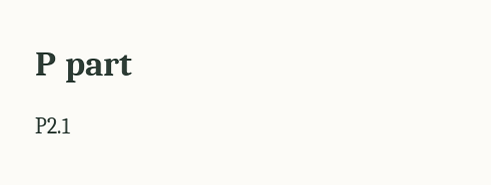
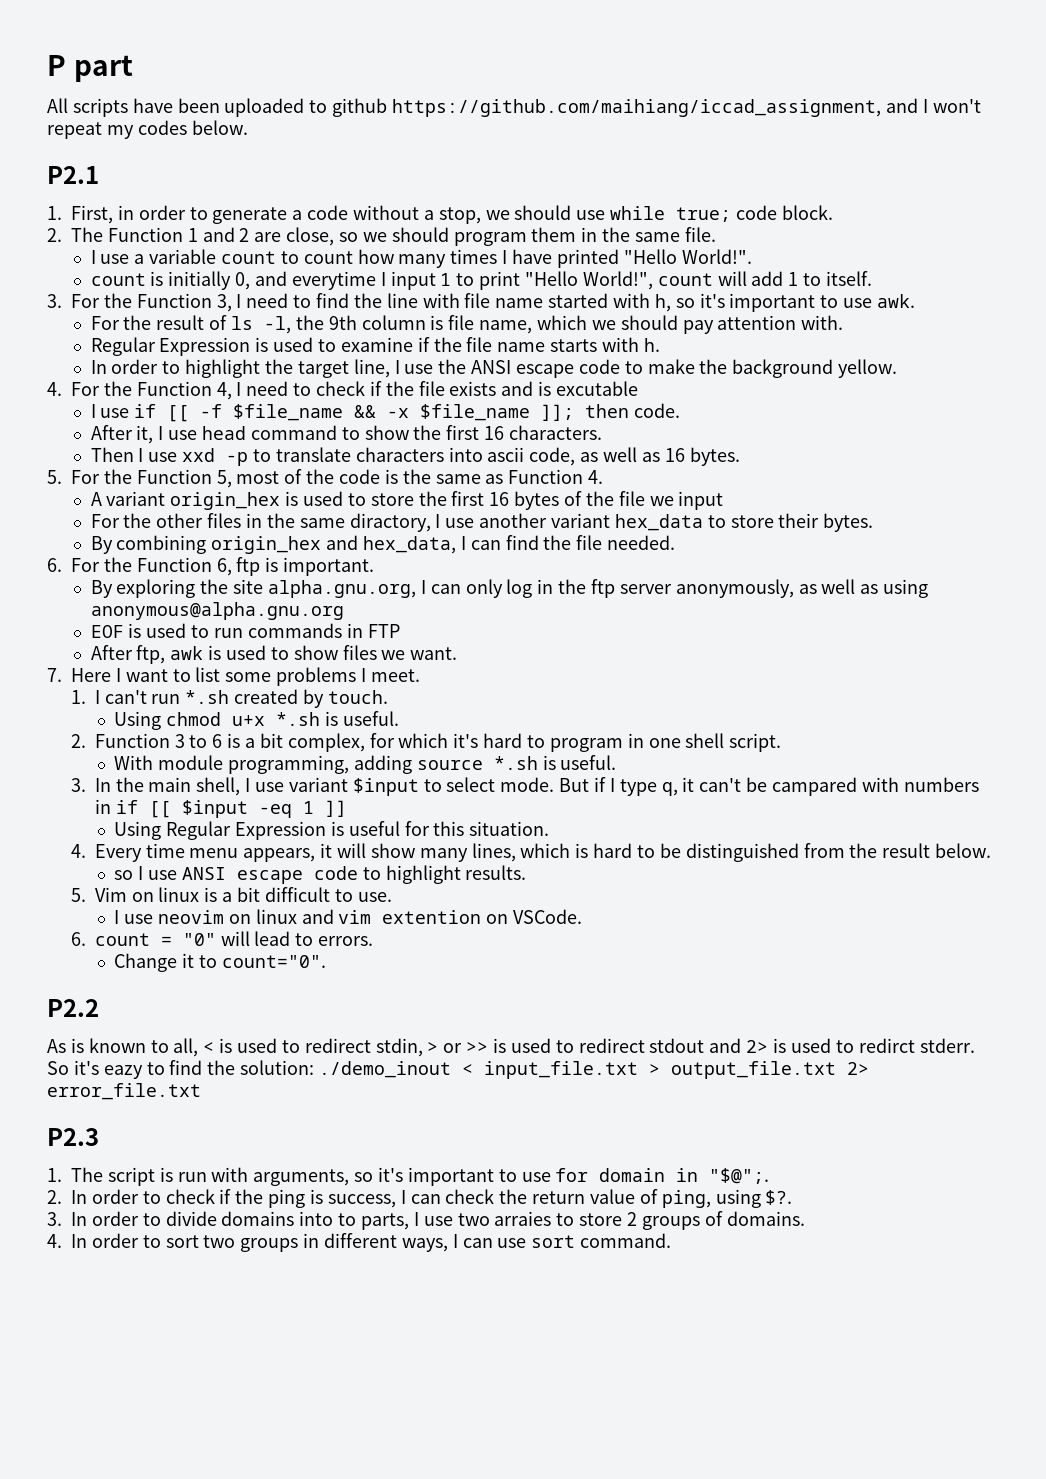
+ All scripts have been uploaded to github https://github.com/maihiang/iccad_assignment, and I won't repeat my codes below.
  P2.1
+ 1. First, in order to generate a code without a stop, we should use while true; code block.
+ 2. The Function 1 and 2 are close, so we should program them in the same file.
+ I use a variable count to count how many times I have printed "Hello World!".
+ count is initially 0, and everytime I input 1 to print "Hello World!", count will add 1 to itself.
+ 3. For the Function 3, I need to find the line with file name started with h, so it's important to use awk.
+ For the result of ls -l, the 9th column is file name, which we should pay attention with.
+ Regular Expression is used to examine if the file name starts with h.
+ In order to highlight the target line, I use the ANSI escape code to make the background yellow.
+ 4. For the Function 4, I need to check if the file exists and is excutable
+ I use if [[ -f $file_name && -x $file_name ]]; then code.
+ After it, I use head command to show the first 16 characters.
+ Then I use xxd -p to translate characters into ascii code, as well as 16 bytes.
+ 5. For the Function 5, most of the code is the same as Function 4.
+ A variant origin_hex is used to store the first 16 bytes of the file we input
+ For the other files in the same diractory, I use another variant hex_data to store their bytes.
+ By combining origin_hex and hex_data, I can find the file needed.
+ 6. For the Function 6, ftp is important.
+ By exploring the site alpha.gnu.org, I can only log in the ftp server anonymously, as well as using anonymous@alpha.gnu.org
+ EOF is used to run commands in FTP
+ After ftp, awk is used to show files we want.
+ 7. Here I want to list some problems I meet.
+ 1. I can't run *.sh created by touch.
+ Using chmod u+x *.sh is useful.
+ 2. Function 3 to 6 is a bit complex, for which it's hard to program in one shell script.
+ With module programming, adding source *.sh is useful.
+ 3. In the main shell, I use variant $input to select mode. But if I type q, it can't be campared with numbers in if [[ $input -eq 1 ]]
+ Using Regular Expression is useful for this situation.
+ 4. Every time menu appears, it will show many lines, which is hard to be distinguished from the result below.
+ so I use ANSI escape code to highlight results.
+ 5. Vim on linux is a bit difficult to use.
+ I use neovim on linux and vim extention on VSCode.
+ 6. count = "0" will lead to errors.
+ Change it to count="0".
+ P2.2
+ As is known to all, < is used to redirect stdin, > or >> is used to redirect stdout and 2> is used to redirct stderr. So it's eazy to find the solution: ./demo_inout < input_file.txt > output_file.txt 2> error_file.txt
+ P2.3
+ 1. The script is run with arguments, so it's important to use for domain in "$@";.
+ 2. In order to check if the ping is success, I can check the return value of ping, using $?.
+ 3. In order to divide domains into to parts, I use two arraies to store 2 groups of domains.
+ 4. In order to sort two groups in different ways, I can use sort command.

